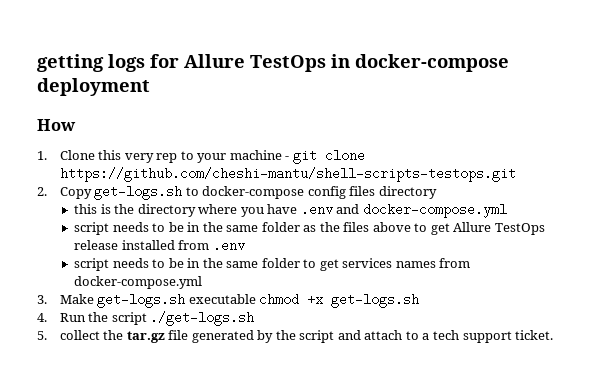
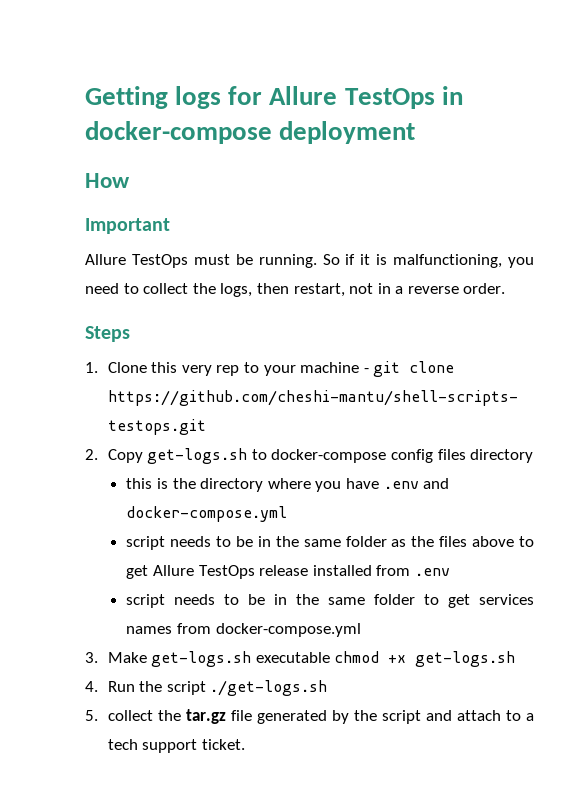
- getting logs for Allure TestOps in docker-compose deployment
+ Getting logs for Allure TestOps in docker-compose deployment
+ Important
+ Allure TestOps must be running. So if it is malfunctioning, you need to collect the logs, then restart, not in a reverse order.
+ Steps

